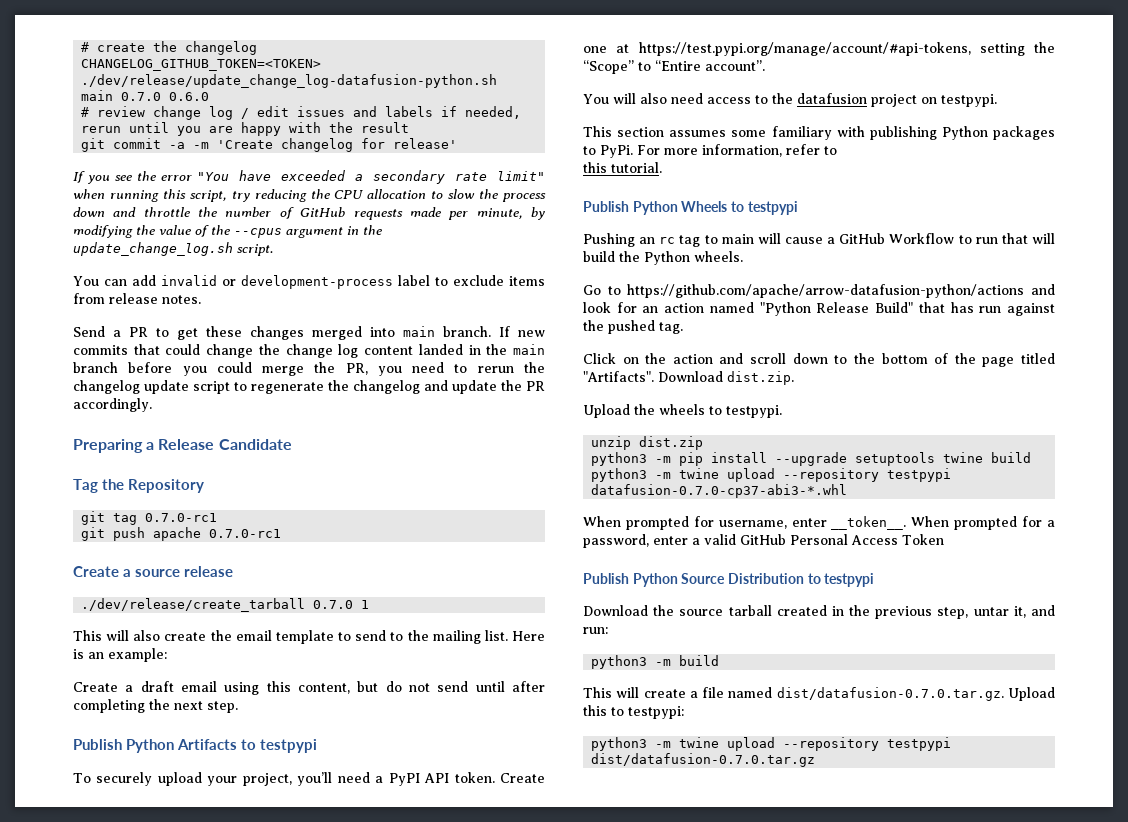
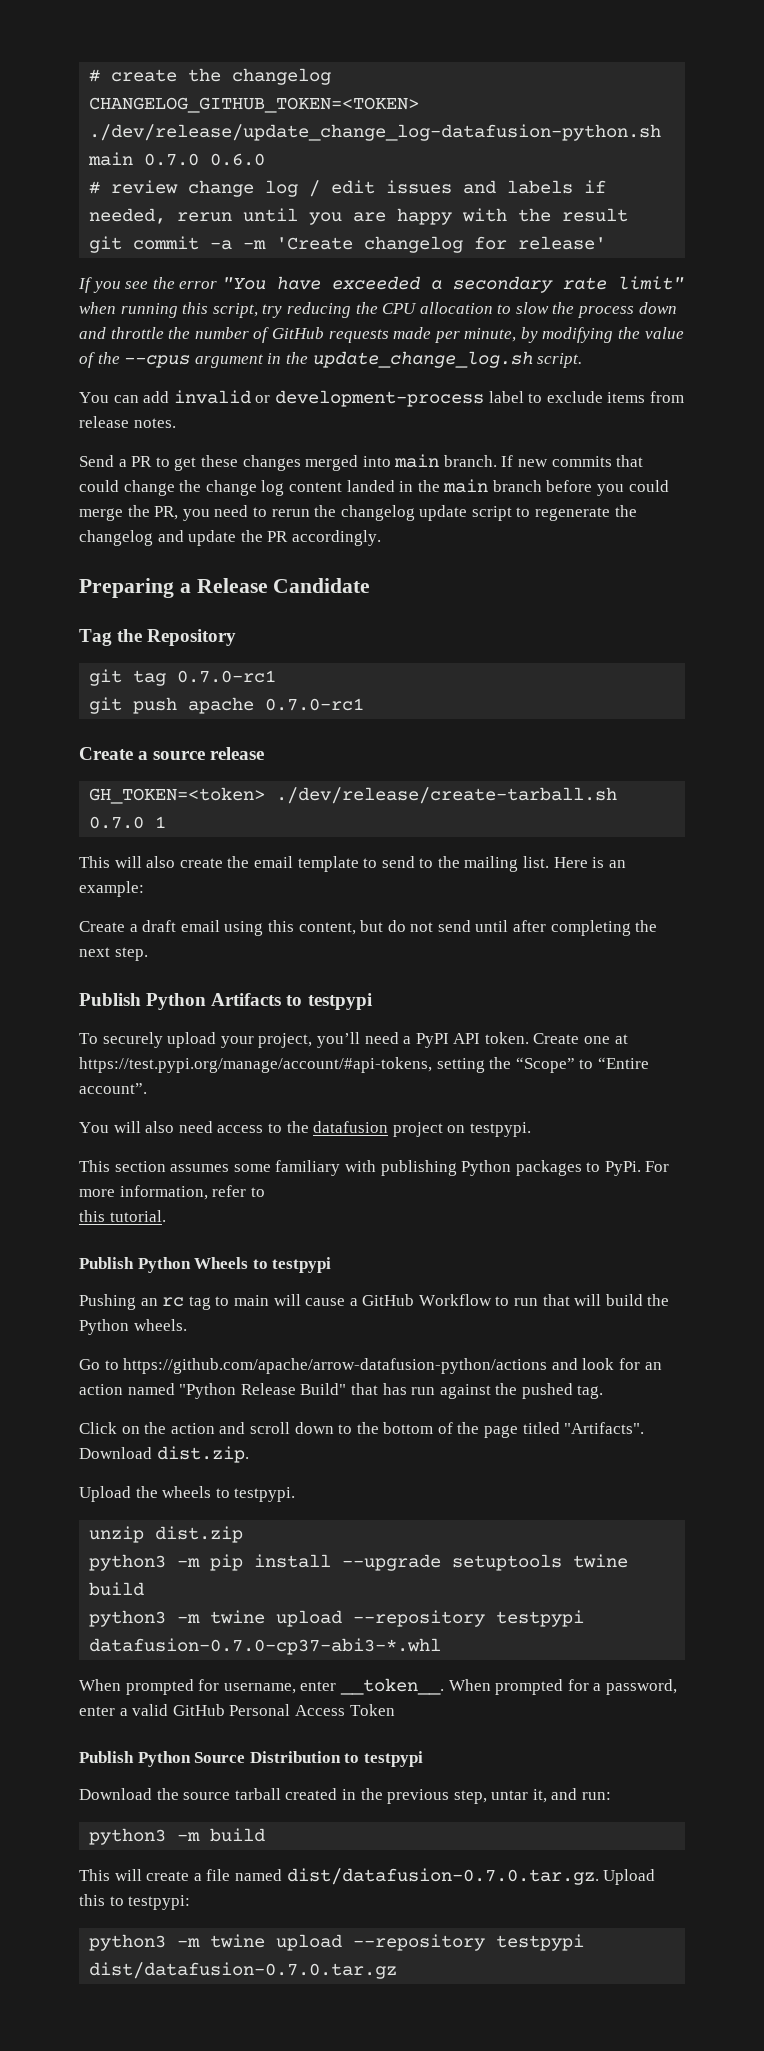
- ./dev/release/create_tarball 0.7.0 1
+ GH_TOKEN=<token> ./dev/release/create-tarball.sh 0.7.0 1

